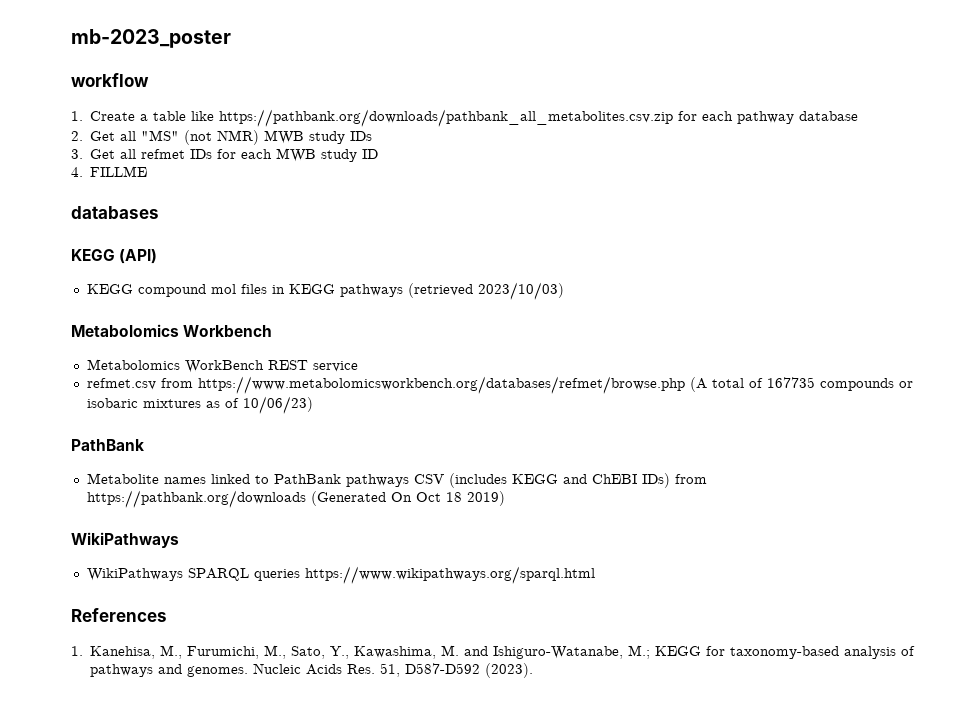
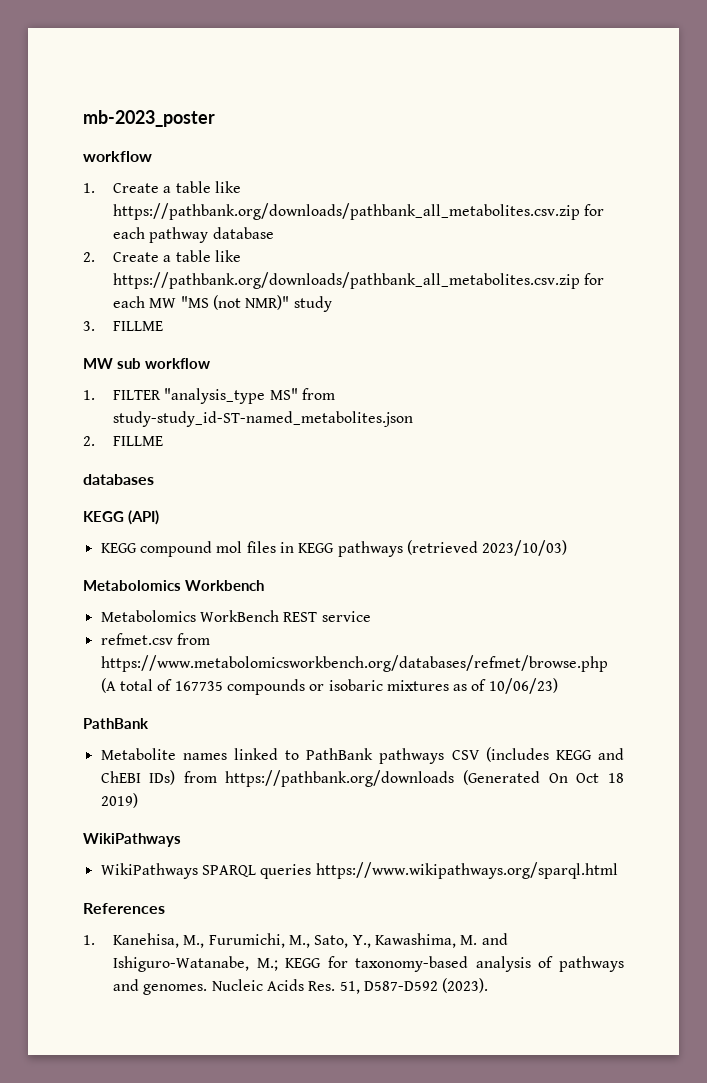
- 2. Get all "MS" (not NMR) MWB study IDs
+ 2. Create a table like https://pathbank.org/downloads/pathbank_all_metabolites.csv.zip for each MW "MS (not NMR)" study
- 3. Get all refmet IDs for each MWB study ID
- 4. FILLME
+ 3. FILLME
+ MW sub workflow
+ 1. FILTER "analysis_type MS" from study-study_id-ST-named_metabolites.json
+ 2. FILLME

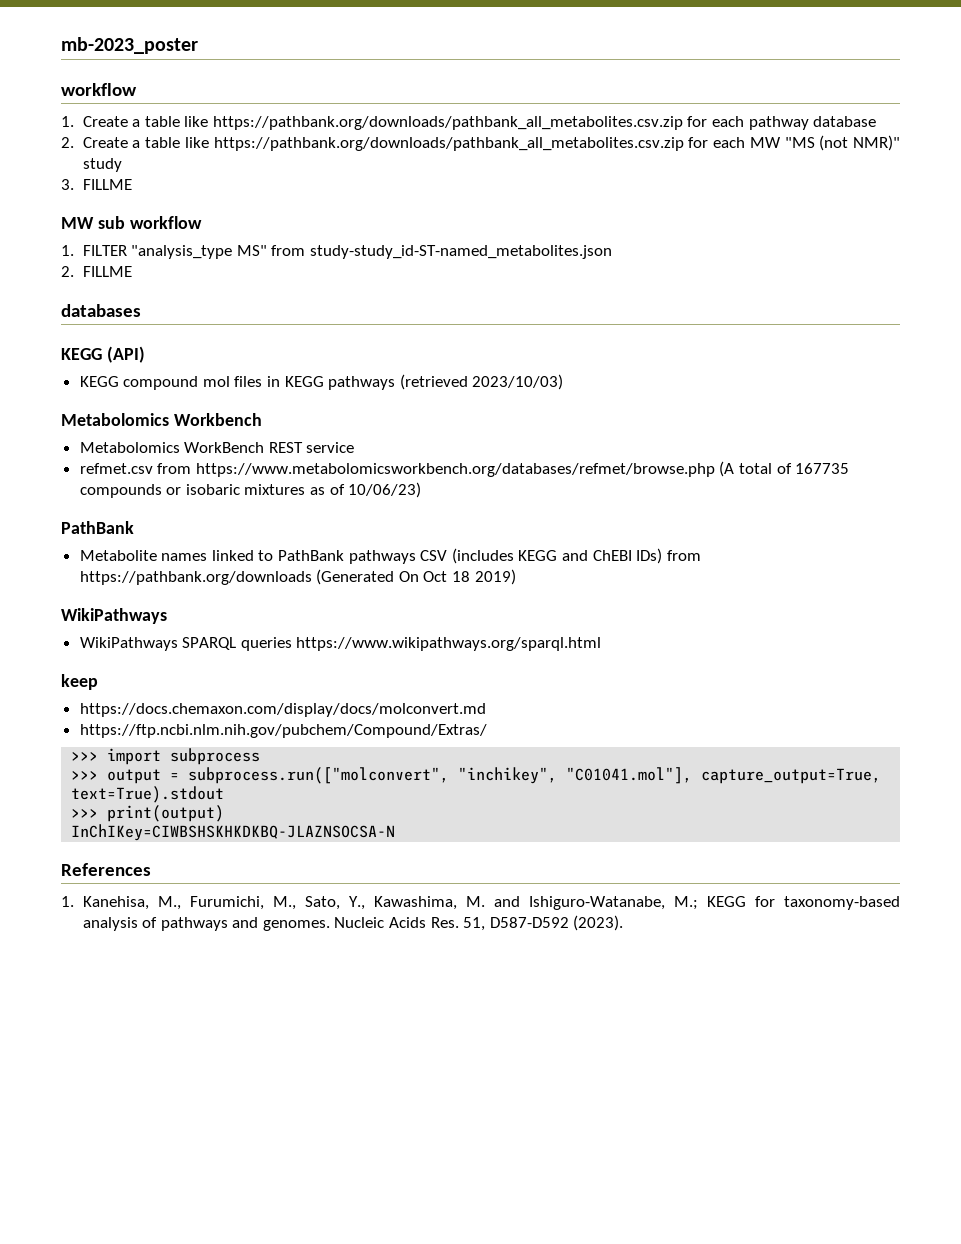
+ keep
+ https://docs.chemaxon.com/display/docs/molconvert.md
+ https://ftp.ncbi.nlm.nih.gov/pubchem/Compound/Extras/
+ >>> import subprocess
+ >>> output = subprocess.run(["molconvert", "inchikey", "C01041.mol"], capture_output=True, text=True).stdout
+ >>> print(output)
+ InChIKey=CIWBSHSKHKDKBQ-JLAZNSOCSA-N

